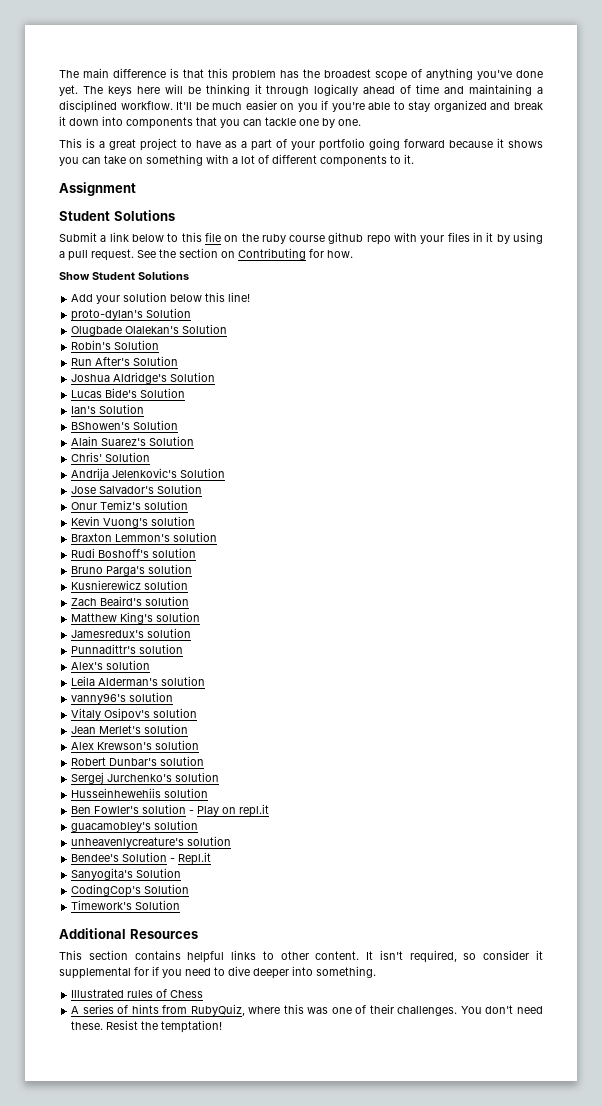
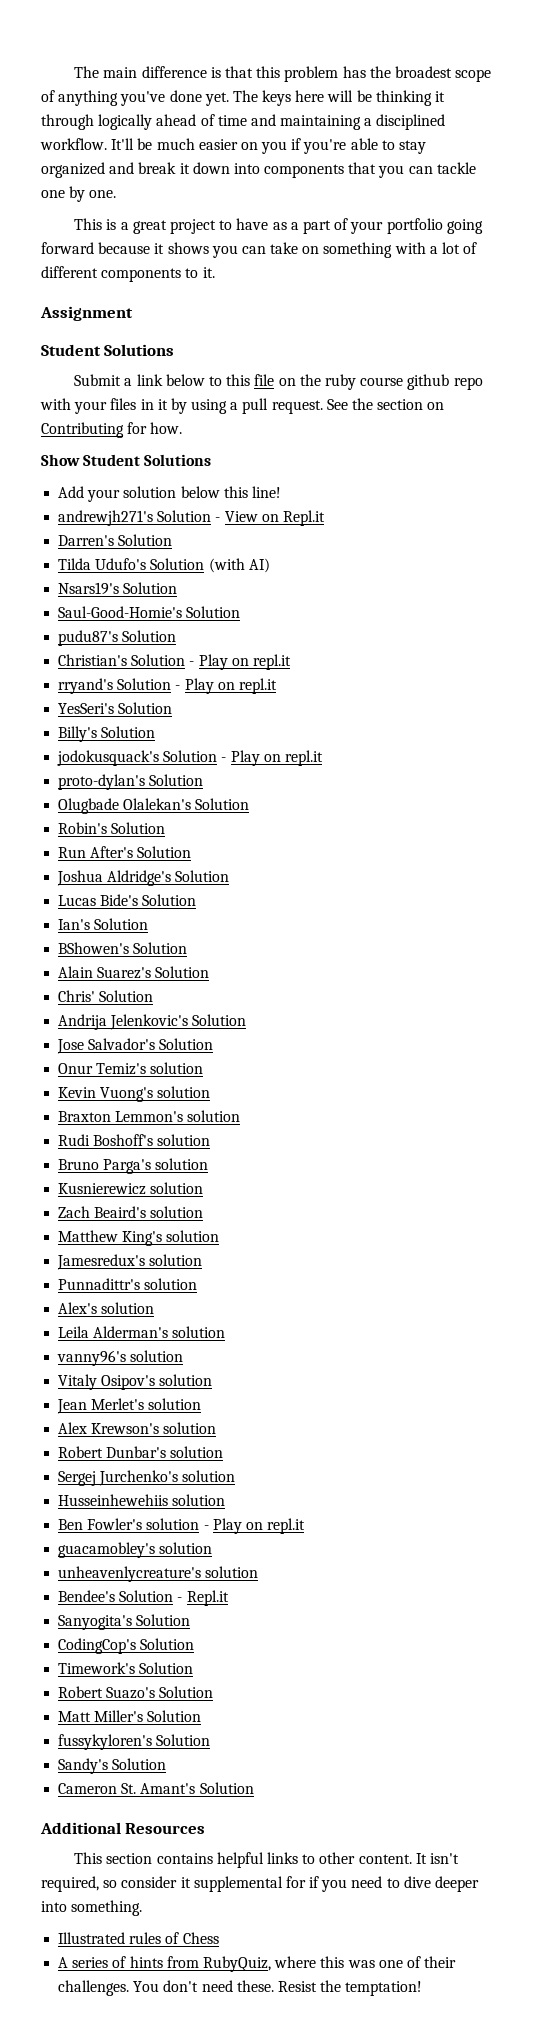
+ andrewjh271's Solution - View on Repl.it
+ Darren's Solution
+ Tilda Udufo's Solution (with AI)
+ Nsars19's Solution
+ Saul-Good-Homie's Solution
+ pudu87's Solution
+ Christian's Solution - Play on repl.it
+ rryand's Solution - Play on repl.it
+ YesSeri's Solution
+ Billy's Solution
+ jodokusquack's Solution - Play on repl.it
+ Robert Suazo's Solution
+ Matt Miller's Solution
+ fussykyloren's Solution
+ Sandy's Solution
+ Cameron St. Amant's Solution

